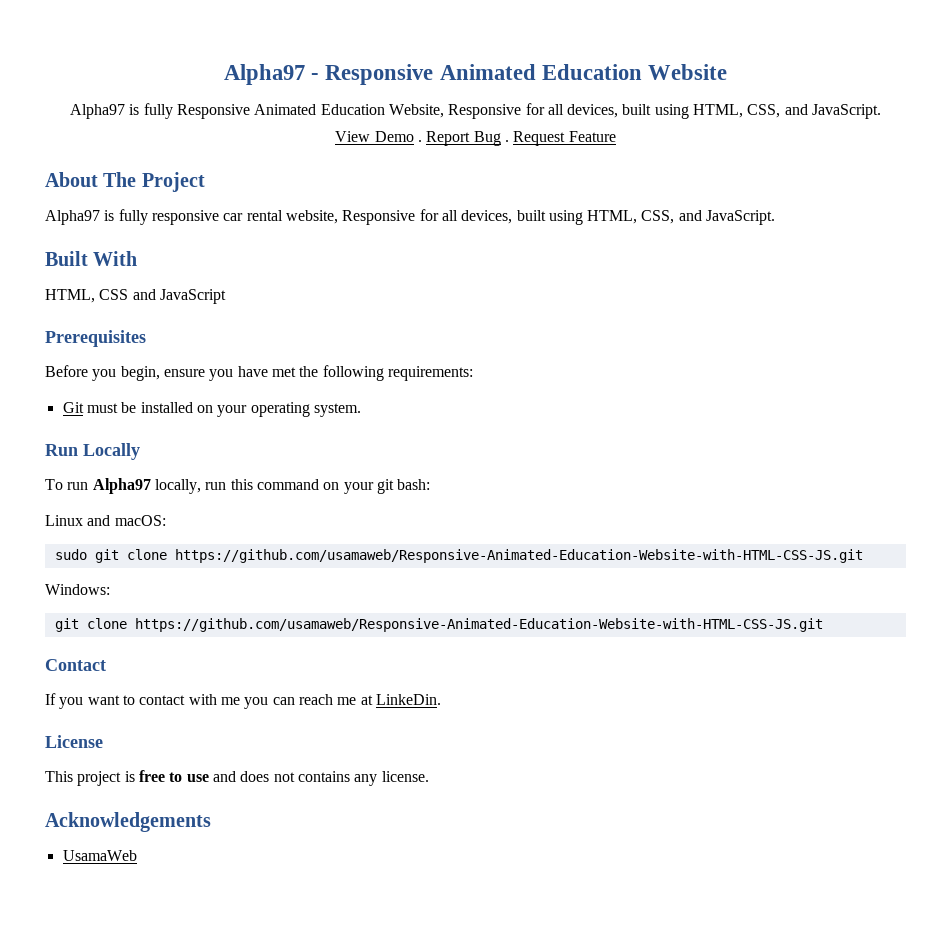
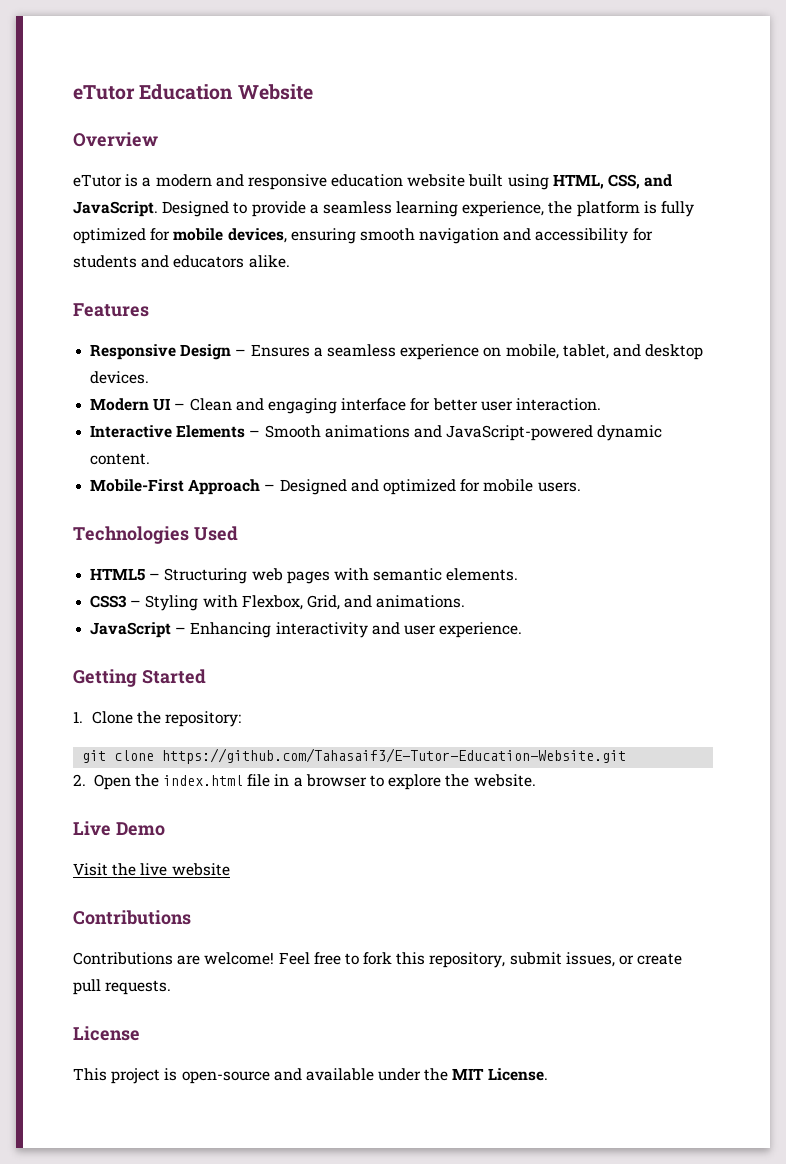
- Alpha97 - Responsive Animated Education Website
- Alpha97 is fully Responsive Animated Education Website, Responsive for all devices, built using HTML, CSS, and JavaScript.
- View Demo . Report Bug . Request Feature
- About The Project
- Alpha97 is fully responsive car rental website, Responsive for all devices, built using HTML, CSS, and JavaScript.
- Built With
- HTML, CSS and JavaScript
- Prerequisites
- Before you begin, ensure you have met the following requirements:
- Git must be installed on your operating system.
- Run Locally
- To run Alpha97 locally, run this command on your git bash:
- Linux and macOS:
- sudo git clone https://github.com/usamaweb/Responsive-Animated-Education-Website-with-HTML-CSS-JS.git
- Windows:
- git clone https://github.com/usamaweb/Responsive-Animated-Education-Website-with-HTML-CSS-JS.git
- Contact
- If you want to contact with me you can reach me at LinkeDin.
+ eTutor Education Website
+ Overview
+ eTutor is a modern and responsive education website built using HTML, CSS, and JavaScript. Designed to provide a seamless learning experience, the platform is fully optimized for mobile devices, ensuring smooth navigation and accessibility for students and educators alike.
+ Features
+ Responsive Design – Ensures a seamless experience on mobile, tablet, and desktop devices.
+ Modern UI – Clean and engaging interface for better user interaction.
+ Interactive Elements – Smooth animations and JavaScript-powered dynamic content.
+ Mobile-First Approach – Designed and optimized for mobile users.
+ Technologies Used
+ HTML5 – Structuring web pages with semantic elements.
+ CSS3 – Styling with Flexbox, Grid, and animations.
+ JavaScript – Enhancing interactivity and user experience.
+ Getting Started
+ 1. Clone the repository:
+ git clone https://github.com/Tahasaif3/E-Tutor-Education-Website.git
+ 2. Open the index.html file in a browser to explore the website.
+ Live Demo
+ Visit the live website
+ Contributions
+ Contributions are welcome! Feel free to fork this repository, submit issues, or create pull requests.
  License
- This project is free to use and does not contains any license.
- Acknowledgements
- UsamaWeb
+ This project is open-source and available under the MIT License.

